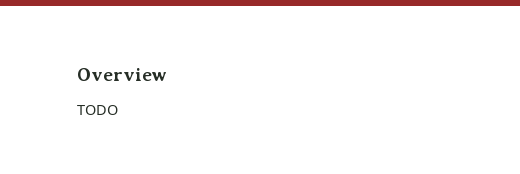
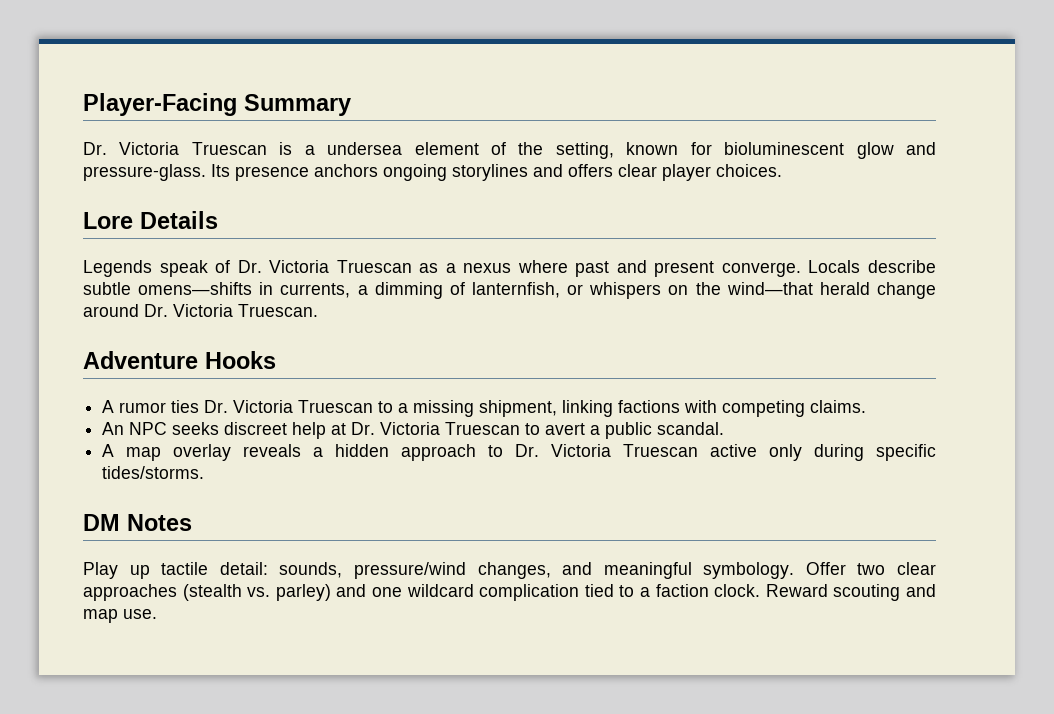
- Overview
- TODO
+ Player-Facing Summary
+ Dr. Victoria Truescan is a undersea element of the setting, known for bioluminescent glow and pressure-glass. Its presence anchors ongoing storylines and offers clear player choices.
+ Lore Details
+ Legends speak of Dr. Victoria Truescan as a nexus where past and present converge. Locals describe subtle omens—shifts in currents, a dimming of lanternfish, or whispers on the wind—that herald change around Dr. Victoria Truescan.
+ Adventure Hooks
+ A rumor ties Dr. Victoria Truescan to a missing shipment, linking factions with competing claims.
+ An NPC seeks discreet help at Dr. Victoria Truescan to avert a public scandal.
+ A map overlay reveals a hidden approach to Dr. Victoria Truescan active only during specific tides/storms.
+ DM Notes
+ Play up tactile detail: sounds, pressure/wind changes, and meaningful symbology. Offer two clear approaches (stealth vs. parley) and one wildcard complication tied to a faction clock. Reward scouting and map use.

